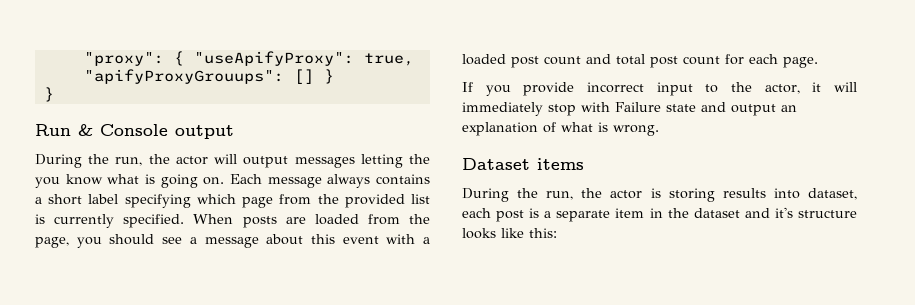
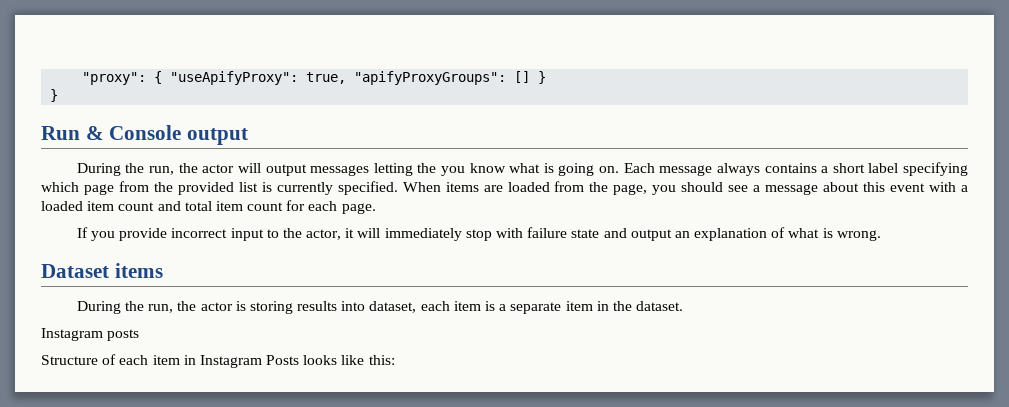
- "proxy": { "useApifyProxy": true, "apifyProxyGrouups": [] }
+ "proxy": { "useApifyProxy": true, "apifyProxyGroups": [] }
- When posts are loaded from the page, you should see a message about this event with a loaded post count and total post count for each page.
+ When items are loaded from the page, you should see a message about this event with a loaded item count and total item count for each page.
- If you provide incorrect input to the actor, it will immediately stop with Failure state and output an explanation of what is wrong.
+ If you provide incorrect input to the actor, it will immediately stop with failure state and output an explanation of what is wrong.
- During the run, the actor is storing results into dataset, each post is a separate item in the dataset and it's structure looks like this:
+ During the run, the actor is storing results into dataset, each item is a separate item in the dataset.
+ Instagram posts
+ Structure of each item in Instagram Posts looks like this:

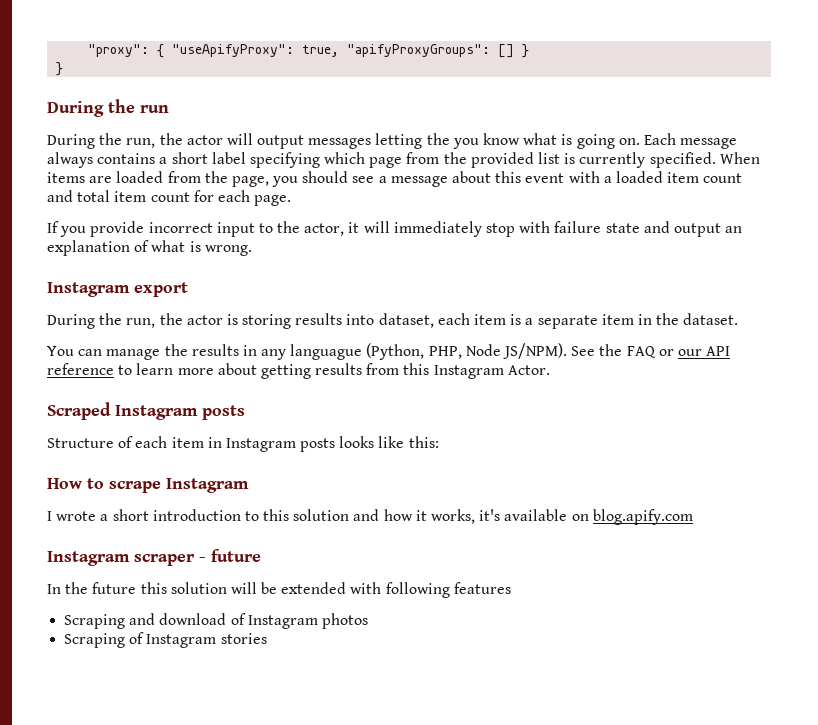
- Run & Console output
+ During the run
- Dataset items
+ Instagram export
- Instagram posts
+ You can manage the results in any languague (Python, PHP, Node JS/NPM). See the FAQ or our API reference to learn more about getting results from this Instagram Actor.
+ Scraped Instagram posts
- Structure of each item in Instagram Posts looks like this:
+ Structure of each item in Instagram posts looks like this:
+ How to scrape Instagram
+ I wrote a short introduction to this solution and how it works, it's available on blog.apify.com
+ Instagram scraper - future
+ In the future this solution will be extended with following features
+ Scraping and download of Instagram photos
+ Scraping of Instagram stories

